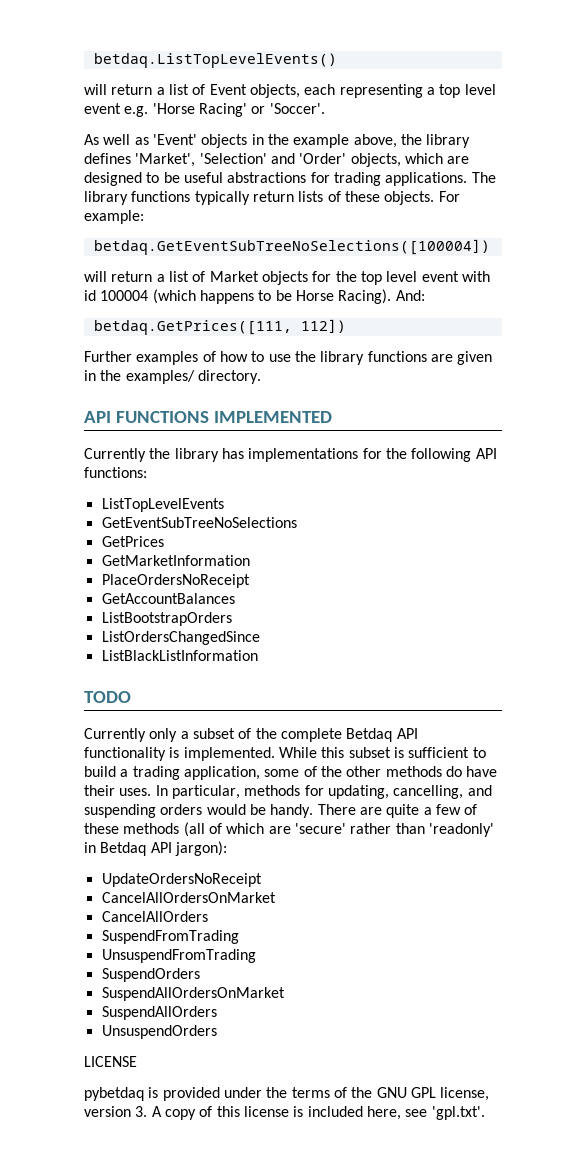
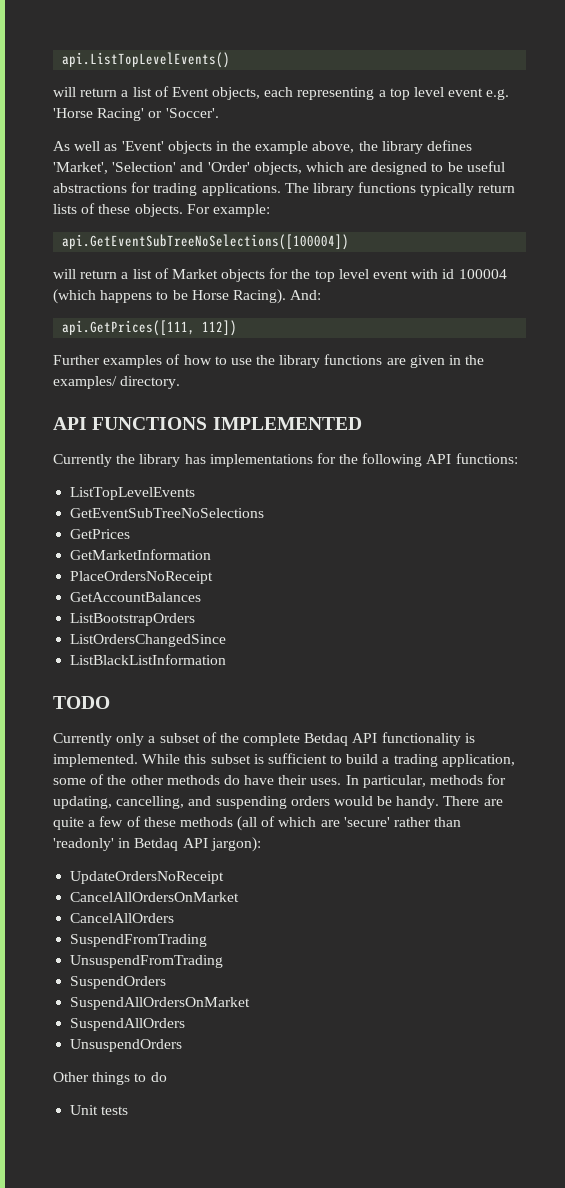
- betdaq.ListTopLevelEvents()
+ api.ListTopLevelEvents()
- betdaq.GetEventSubTreeNoSelections([100004])
+ api.GetEventSubTreeNoSelections([100004])
- betdaq.GetPrices([111, 112])
+ api.GetPrices([111, 112])
- LICENSE
- pybetdaq is provided under the terms of the GNU GPL license, version 3. A copy of this license is included here, see 'gpl.txt'.
+ Other things to do
+ Unit tests

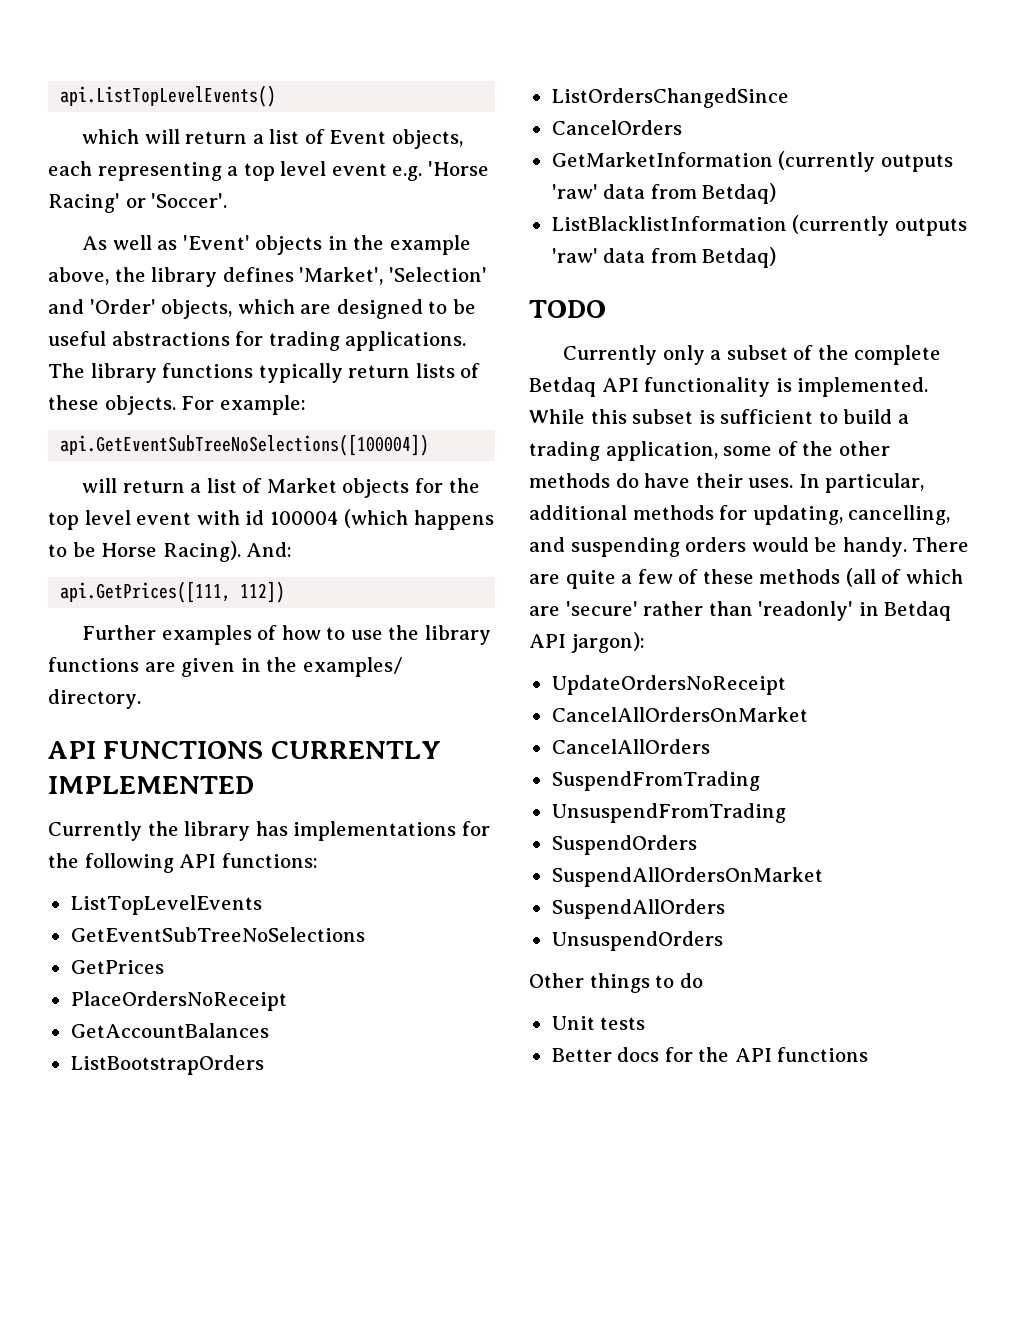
- will return a list of Event objects, each representing a top level event e.g. 'Horse Racing' or 'Soccer'.
+ which will return a list of Event objects, each representing a top level event e.g. 'Horse Racing' or 'Soccer'.
- API FUNCTIONS IMPLEMENTED
+ API FUNCTIONS CURRENTLY IMPLEMENTED
- GetMarketInformation
- ListBlackListInformation
+ CancelOrders
+ GetMarketInformation (currently outputs 'raw' data from Betdaq)
+ ListBlacklistInformation (currently outputs 'raw' data from Betdaq)
- In particular, methods for updating, cancelling, and suspending orders would be handy.
+ In particular, additional methods for updating, cancelling, and suspending orders would be handy.
+ Better docs for the API functions

